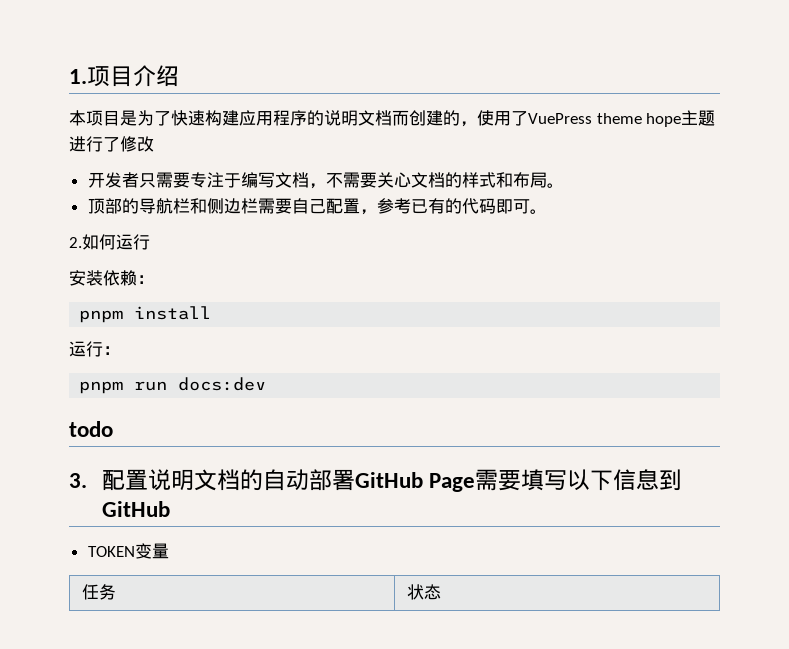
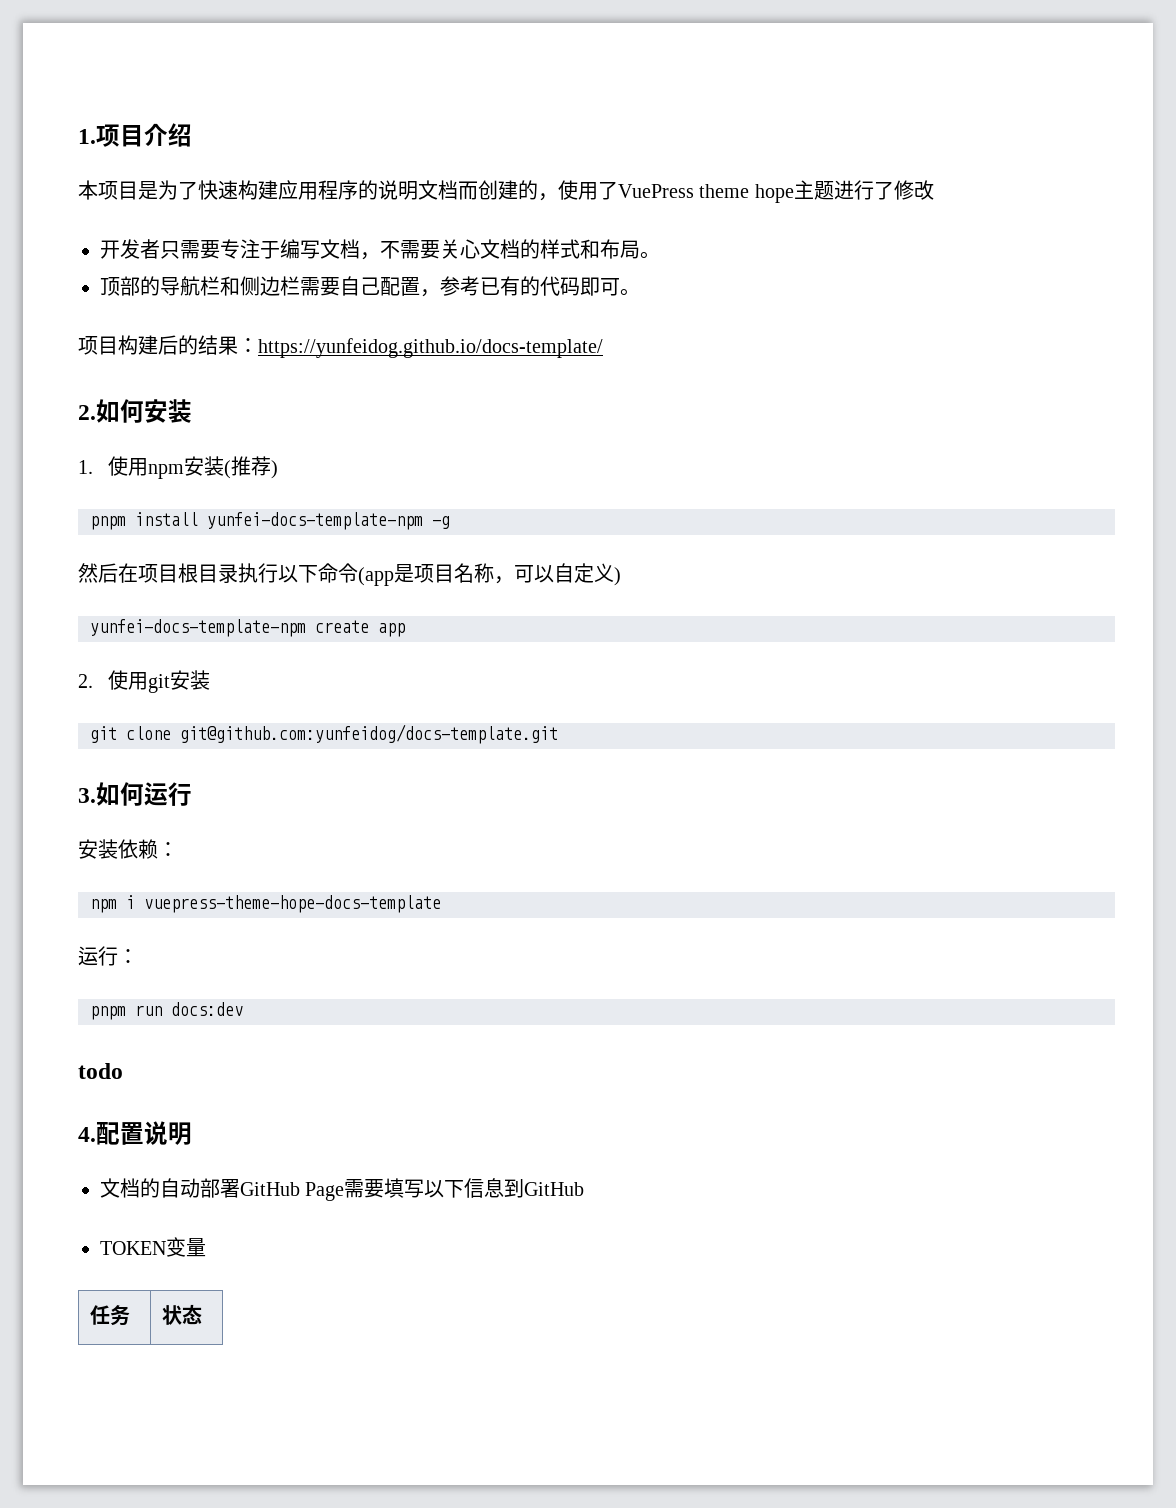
- 2.如何运行
+ 项目构建后的结果：https://yunfeidog.github.io/docs-template/
+ 2.如何安装
+ 1.使用npm安装(推荐)
+ pnpm install yunfei-docs-template-npm -g
+ 然后在项目根目录执行以下命令(app是项目名称，可以自定义)
+ yunfei-docs-template-npm create app
+ 2.使用git安装
+ git clone git@github.com:yunfeidog/docs-template.git
+ 3.如何运行
- pnpm install
+ npm i vuepress-theme-hope-docs-template
- 3.配置说明文档的自动部署GitHub Page需要填写以下信息到GitHub
+ 4.配置说明
+ 文档的自动部署GitHub Page需要填写以下信息到GitHub

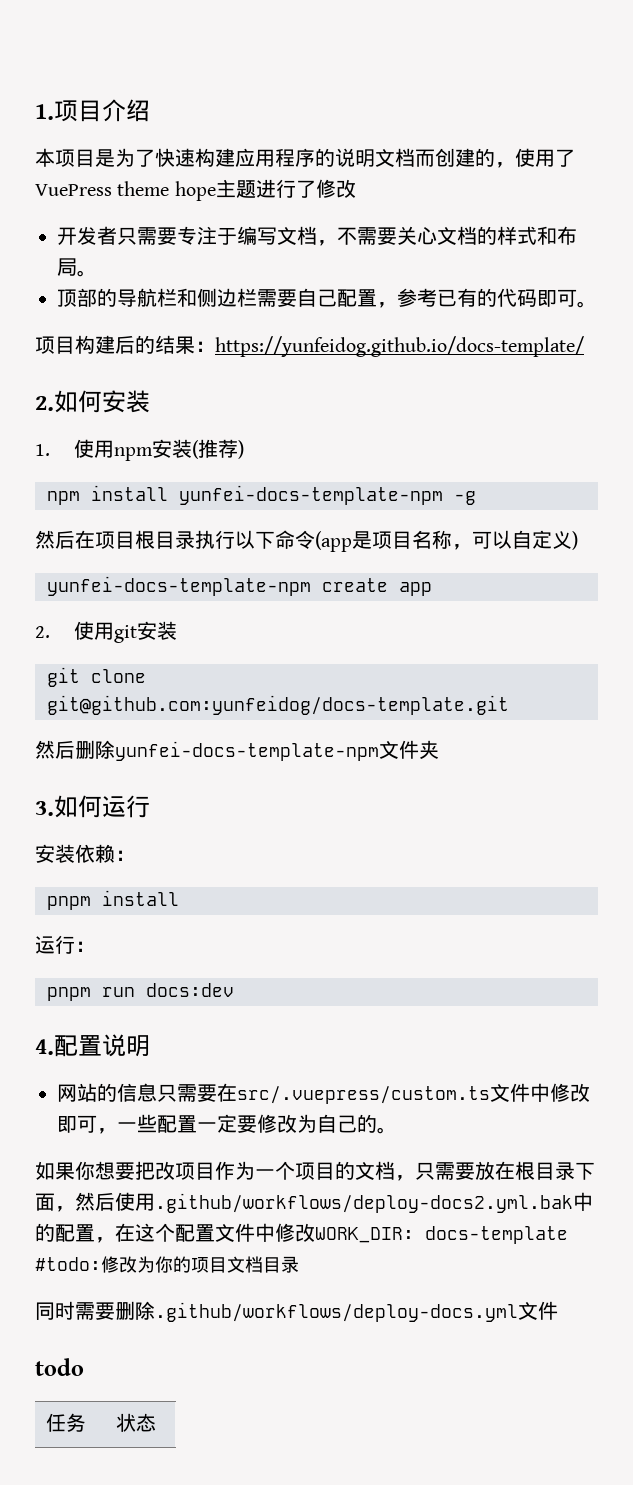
- pnpm install yunfei-docs-template-npm -g
+ npm install yunfei-docs-template-npm -g
+ 然后删除yunfei-docs-template-npm文件夹
- npm i vuepress-theme-hope-docs-template
+ pnpm install
- todo
- 文档的自动部署GitHub Page需要填写以下信息到GitHub
- TOKEN变量
+ 网站的信息只需要在src/.vuepress/custom.ts文件中修改即可，一些配置一定要修改为自己的。
+ 如果你想要把改项目作为一个项目的文档，只需要放在根目录下面，然后使用.github/workflows/deploy-docs2.yml.bak中的配置，在这个配置文件中修改WORK_DIR: docs-template #todo:修改为你的项目文档目录
+ 同时需要删除.github/workflows/deploy-docs.yml文件
+ todo

